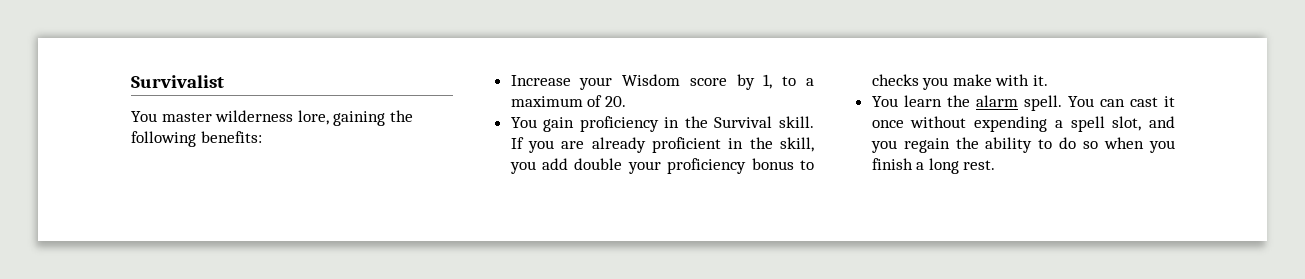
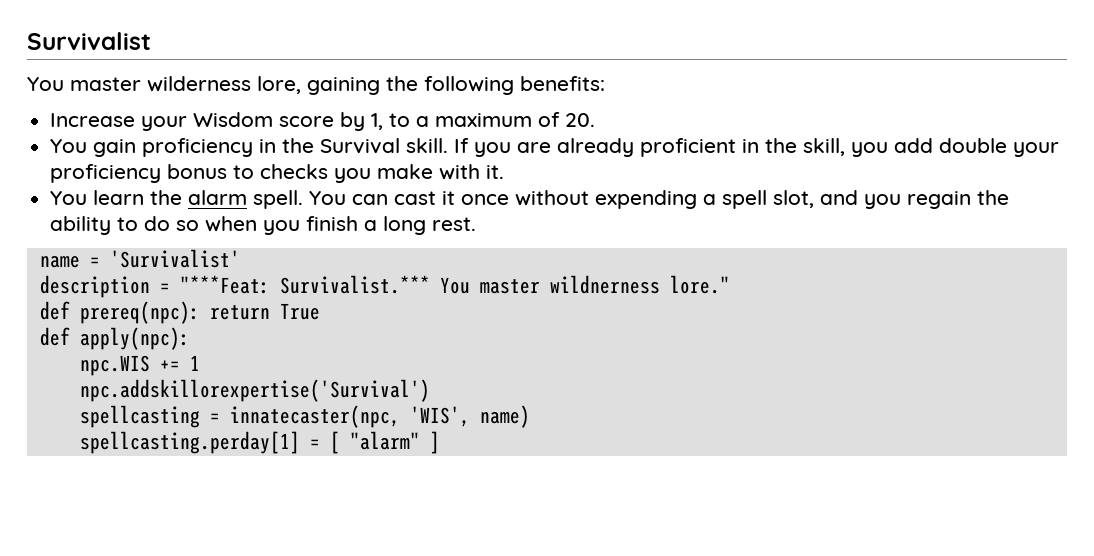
+ name = 'Survivalist'
+ description = "***Feat: Survivalist.*** You master wildnerness lore."
+ def prereq(npc): return True
+ def apply(npc):
+ npc.WIS += 1
+ npc.addskillorexpertise('Survival')
+ spellcasting = innatecaster(npc, 'WIS', name)
+ spellcasting.perday[1] = [ "alarm" ]

